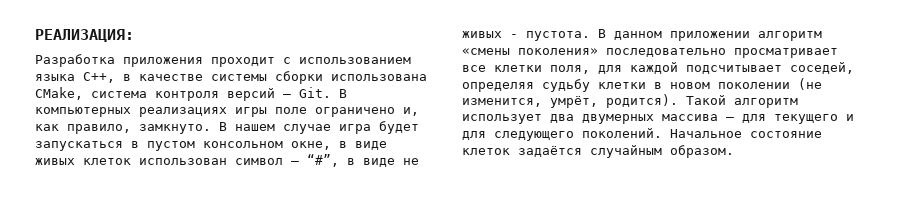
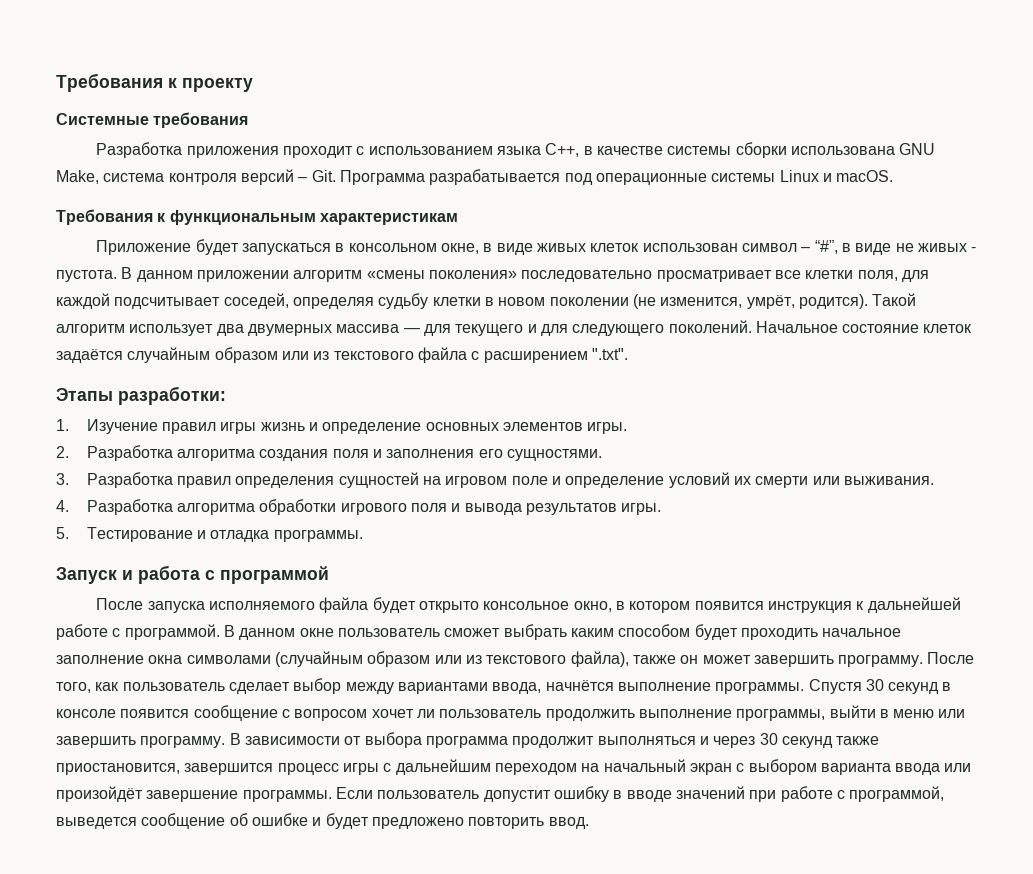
- РЕАЛИЗАЦИЯ:
+ Требования к проекту
+ Системные требования
- Разработка приложения проходит с использованием языка С++, в качестве системы сборки использована CMake, система контроля версий – Git. В компьютерных реализациях игры поле ограничено и, как правило, замкнуто. В нашем случае игра будет запускаться в пустом консольном окне, в виде живых клеток использован символ – “#”, в виде не живых - пустота.
+ Разработка приложения проходит с использованием языка С++, в качестве системы сборки использована GNU Make, система контроля версий – Git. Программа разрабатывается под операционные системы Linux и macOS.
+ Требования к функциональным характеристикам
+ Приложение будет запускаться в консольном окне, в виде живых клеток использован символ – “#”, в виде не живых - пустота.
- Начальное состояние клеток задаётся случайным образом.
+ Начальное состояние клеток задаётся случайным образом или из текстового файла с расширением ".txt".
+ Этапы разработки:
+ 1. Изучение правил игры жизнь и определение основных элементов игры.
+ 2. Разработка алгоритма создания поля и заполнения его сущностями.
+ 3. Разработка правил определения сущностей на игровом поле и определение условий их смерти или выживания.
+ 4. Разработка алгоритма обработки игрового поля и вывода результатов игры.
+ 5. Тестирование и отладка программы.
+ Запуск и работа с программой
+ После запуска исполняемого файла будет открыто консольное окно, в котором появится инструкция к дальнейшей работе с программой. В данном окне пользователь сможет выбрать каким способом будет проходить начальное заполнение окна символами (случайным образом или из текстового файла), также он может завершить программу. После того, как пользователь сделает выбор между вариантами ввода, начнётся выполнение программы. Спустя 30 секунд в консоле появится сообщение с вопросом хочет ли пользователь продолжить выполнение пpограммы, выйти в меню или завершить программу. В зависимости от выбора программа продолжит выполняться и через 30 секунд также приостановится, завершится процесс игры с дальнейшим переходом на начальный экран с выбором варианта ввода или произойдёт завершение программы. Если пользователь допустит ошибку в вводе значений при работе с программой, выведется сообщение об ошибке и будет предложено повторить ввод.

